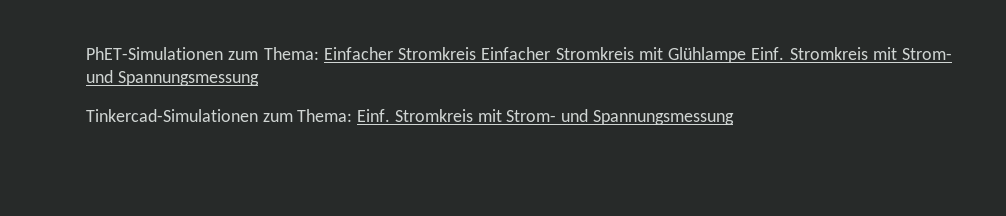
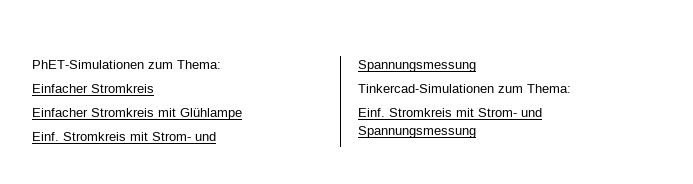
- PhET-Simulationen zum Thema: Einfacher Stromkreis Einfacher Stromkreis mit Glühlampe Einf.
+ PhET-Simulationen zum Thema:
+ Einfacher Stromkreis
+ Einfacher Stromkreis mit Glühlampe
+ Einf.
- Tinkercad-Simulationen zum Thema: Einf.
+ Tinkercad-Simulationen zum Thema:
+ Einf.

